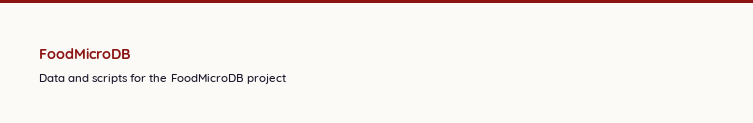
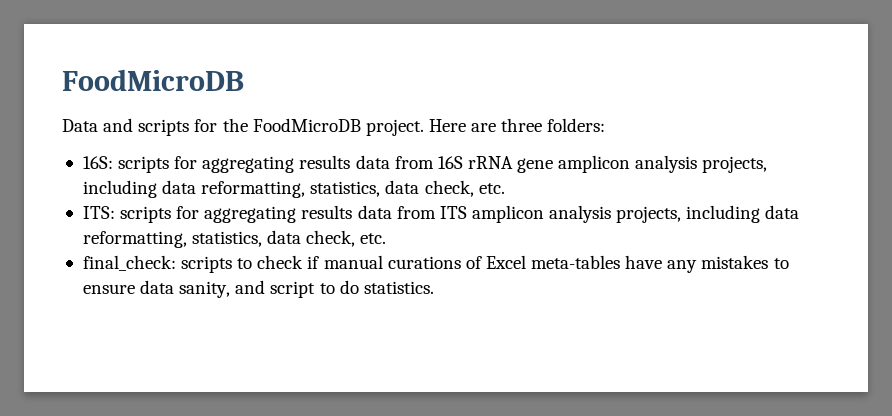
- Data and scripts for the FoodMicroDB project
+ Data and scripts for the FoodMicroDB project. Here are three folders:
+ 16S: scripts for aggregating results data from 16S rRNA gene amplicon analysis projects, including data reformatting, statistics, data check, etc.
+ ITS: scripts for aggregating results data from ITS amplicon analysis projects, including data reformatting, statistics, data check, etc.
+ final_check: scripts to check if manual curations of Excel meta-tables have any mistakes to ensure data sanity, and script to do statistics.

